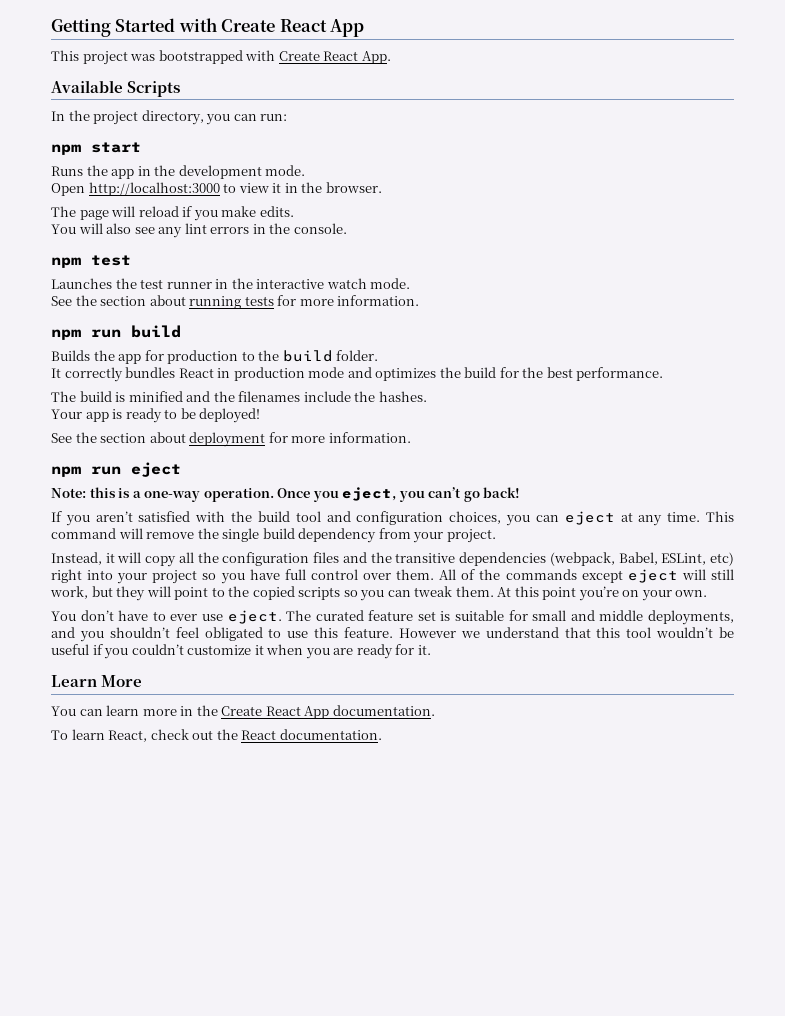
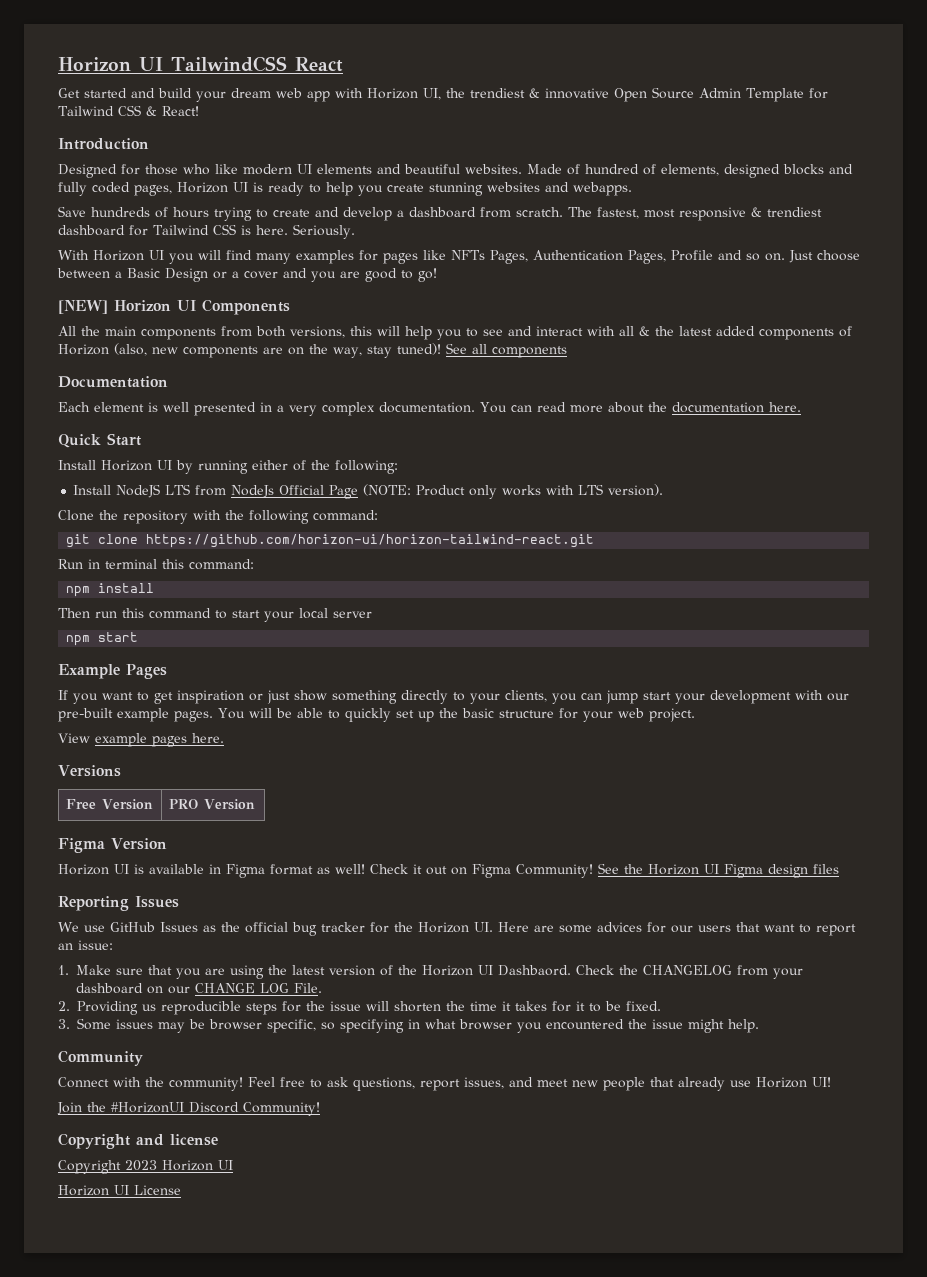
- Getting Started with Create React App
- This project was bootstrapped with Create React App.
- Available Scripts
- In the project directory, you can run:
+ Horizon UI TailwindCSS React
+ Get started and build your dream web app with Horizon UI, the trendiest & innovative Open Source Admin Template for Tailwind CSS & React!
+ Introduction
+ Designed for those who like modern UI elements and beautiful websites. Made of hundred of elements, designed blocks and fully coded pages, Horizon UI is ready to help you create stunning websites and webapps.
+ Save hundreds of hours trying to create and develop a dashboard from scratch. The fastest, most responsive & trendiest dashboard for Tailwind CSS is here. Seriously.
+ With Horizon UI you will find many examples for pages like NFTs Pages, Authentication Pages, Profile and so on. Just choose between a Basic Design or a cover and you are good to go!
+ [NEW] Horizon UI Components
+ All the main components from both versions, this will help you to see and interact with all & the latest added components of Horizon (also, new components are on the way, stay tuned)! See all components
+ Documentation
+ Each element is well presented in a very complex documentation. You can read more about the documentation here.
+ Quick Start
+ Install Horizon UI by running either of the following:
+ Install NodeJS LTS from NodeJs Official Page (NOTE: Product only works with LTS version).
+ Clone the repository with the following command:
+ git clone https://github.com/horizon-ui/horizon-tailwind-react.git
+ Run in terminal this command:
+ npm install
+ Then run this command to start your local server
  npm start
- Runs the app in the development mode.
- Open http://localhost:3000 to view it in the browser.
- The page will reload if you make edits.
- You will also see any lint errors in the console.
- npm test
- Launches the test runner in the interactive watch mode.
- See the section about running tests for more information.
- npm run build
- Builds the app for production to the build folder.
- It correctly bundles React in production mode and optimizes the build for the best performance.
- The build is minified and the filenames include the hashes.
- Your app is ready to be deployed!
- See the section about deployment for more information.
- npm run eject
- Note: this is a one-way operation. Once you eject, you can’t go back!
- If you aren’t satisfied with the build tool and configuration choices, you can eject at any time. This command will remove the single build dependency from your project.
- Instead, it will copy all the configuration files and the transitive dependencies (webpack, Babel, ESLint, etc) right into your project so you have full control over them. All of the commands except eject will still work, but they will point to the copied scripts so you can tweak them. At this point you’re on your own.
- You don’t have to ever use eject. The curated feature set is suitable for small and middle deployments, and you shouldn’t feel obligated to use this feature. However we understand that this tool wouldn’t be useful if you couldn’t customize it when you are ready for it.
- Learn More
- You can learn more in the Create React App documentation.
- To learn React, check out the React documentation.
+ Example Pages
+ If you want to get inspiration or just show something directly to your clients, you can jump start your development with our pre-built example pages. You will be able to quickly set up the basic structure for your web project.
+ View example pages here.
+ Versions
+ Free Version | PRO Version
+ Figma Version
+ Horizon UI is available in Figma format as well! Check it out on Figma Community! See the Horizon UI Figma design files
+ Reporting Issues
+ We use GitHub Issues as the official bug tracker for the Horizon UI. Here are some advices for our users that want to report an issue:
+ 1. Make sure that you are using the latest version of the Horizon UI Dashbaord. Check the CHANGELOG from your dashboard on our CHANGE LOG File.
+ 2. Providing us reproducible steps for the issue will shorten the time it takes for it to be fixed.
+ 3. Some issues may be browser specific, so specifying in what browser you encountered the issue might help.
+ Community
+ Connect with the community! Feel free to ask questions, report issues, and meet new people that already use Horizon UI!
+ Join the #HorizonUI Discord Community!
+ Copyright and license
+ Copyright 2023 Horizon UI
+ Horizon UI License

